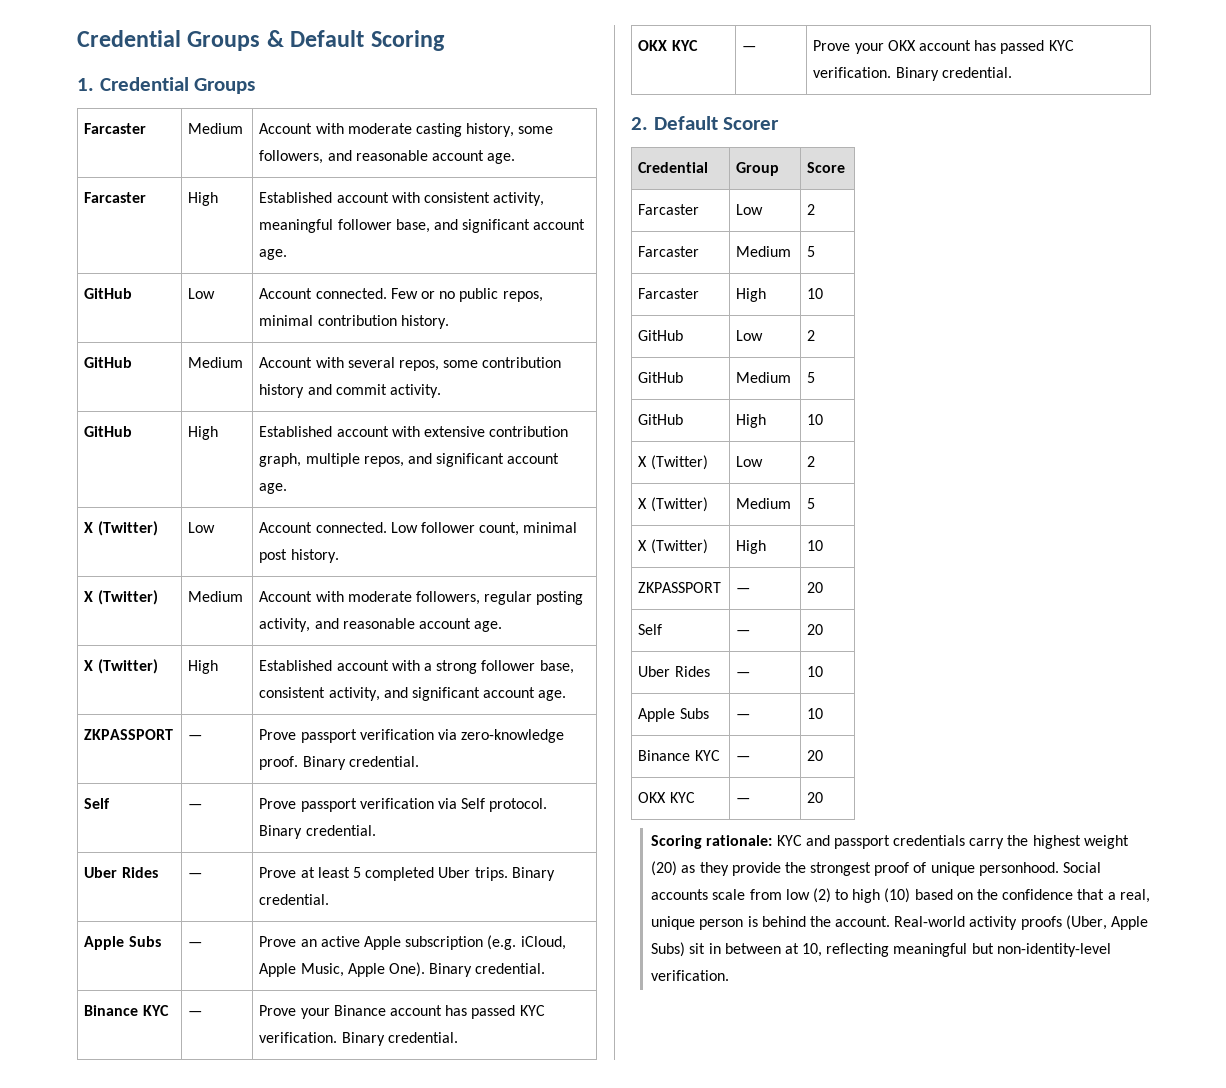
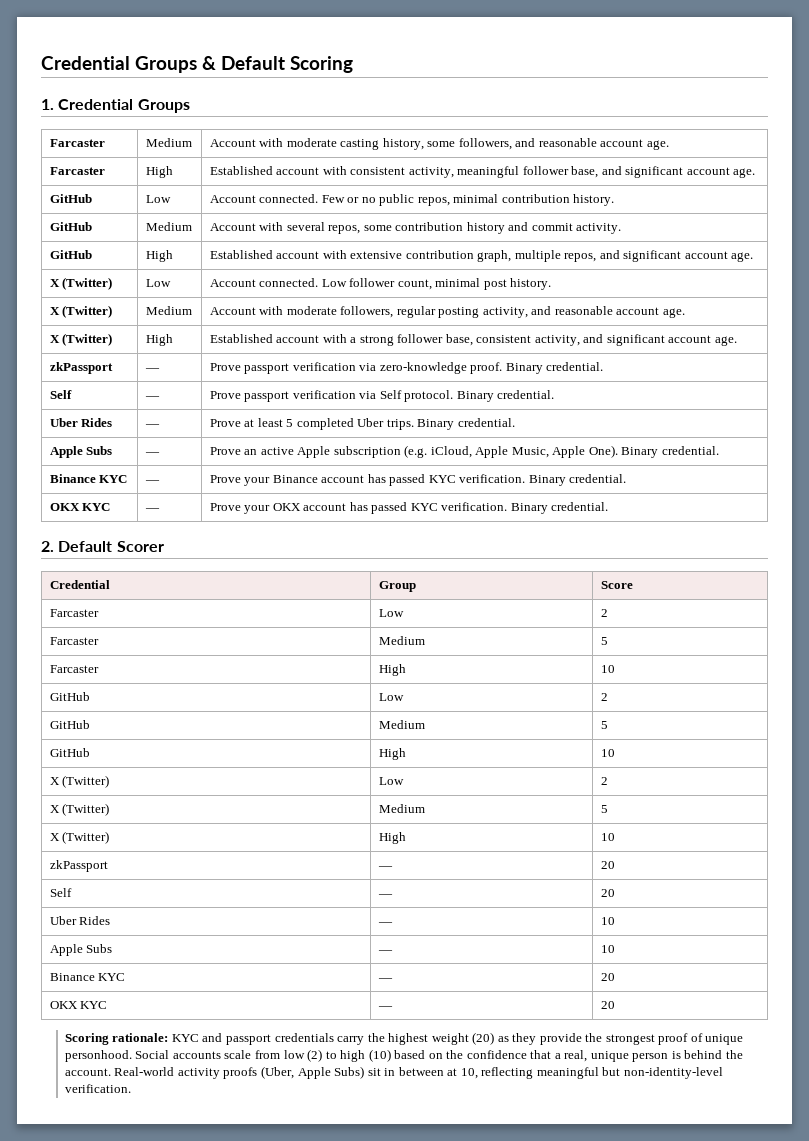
- ZKPASSPORT | — | Prove passport verification via zero-knowledge proof. Binary credential.
+ zkPassport | — | Prove passport verification via zero-knowledge proof. Binary credential.
- ZKPASSPORT | — | 20
+ zkPassport | — | 20

